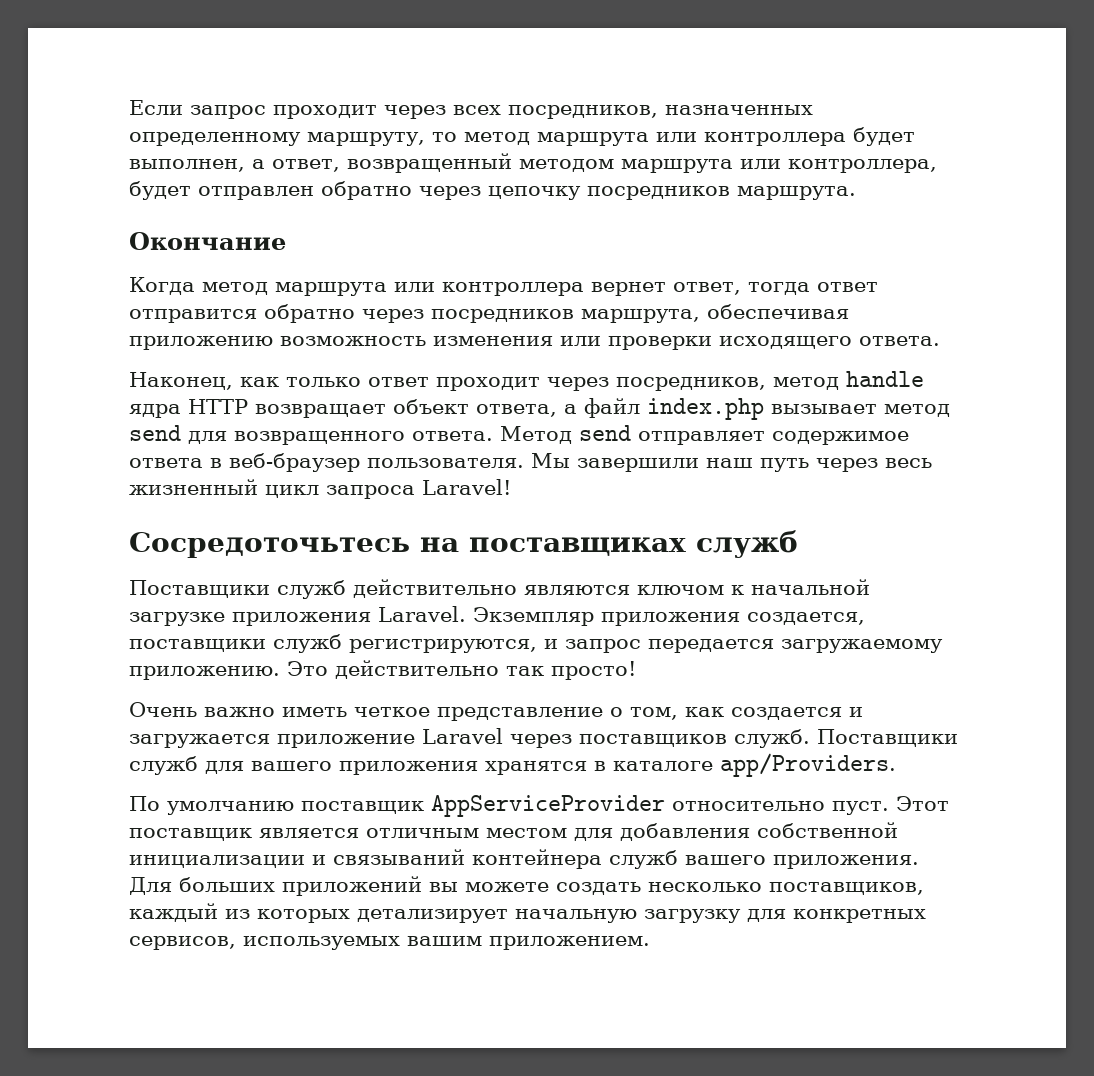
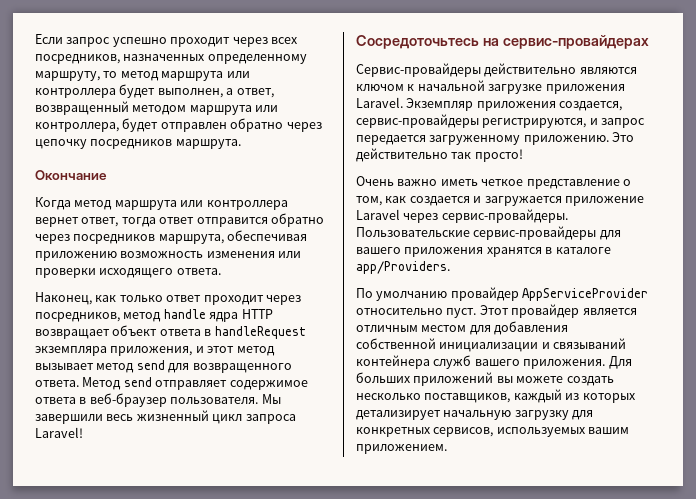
- Если запрос проходит через всех посредников, назначенных определенному маршруту, то метод маршрута или контроллера будет выполнен, а ответ, возвращенный методом маршрута или контроллера, будет отправлен обратно через цепочку посредников маршрута.
+ Если запрос успешно проходит через всех посредников, назначенных определенному маршруту, то метод маршрута или контроллера будет выполнен, а ответ, возвращенный методом маршрута или контроллера, будет отправлен обратно через цепочку посредников маршрута.
- Наконец, как только ответ проходит через посредников, метод handle ядра HTTP возвращает объект ответа, а файл index.php вызывает метод send для возвращенного ответа.
+ Наконец, как только ответ проходит через посредников, метод handle ядра HTTP возвращает объект ответа в handleRequest экземпляра приложения, и этот метод вызывает метод send для возвращенного ответа.
- Мы завершили наш путь через весь жизненный цикл запроса Laravel!
+ Мы завершили весь жизненный цикл запроса Laravel!
- Сосредоточьтесь на поставщиках служб
- Поставщики служб действительно являются ключом к начальной загрузке приложения Laravel.
+ Сосредоточьтесь на сервис-провайдерах
+ Сервис-провайдеры действительно являются ключом к начальной загрузке приложения Laravel.
- Экземпляр приложения создается, поставщики служб регистрируются, и запрос передается загружаемому приложению.
+ Экземпляр приложения создается, сервис-провайдеры регистрируются, и запрос передается загруженному приложению.
- Очень важно иметь четкое представление о том, как создается и загружается приложение Laravel через поставщиков служб. Поставщики служб для вашего приложения хранятся в каталоге app/Providers.
+ Очень важно иметь четкое представление о том, как создается и загружается приложение Laravel через сервис-провайдеры. Пользовательские сервис-провайдеры для вашего приложения хранятся в каталоге app/Providers.
- По умолчанию поставщик AppServiceProvider относительно пуст.
+ По умолчанию провайдер AppServiceProvider относительно пуст.
- Этот поставщик является отличным местом для добавления собственной инициализации и связываний контейнера служб вашего приложения.
+ Этот провайдер является отличным местом для добавления собственной инициализации и связываний контейнера служб вашего приложения.

